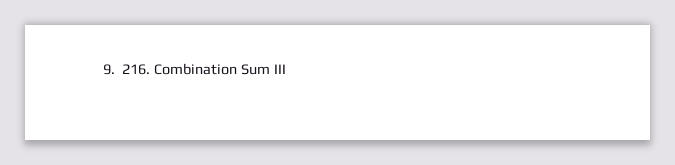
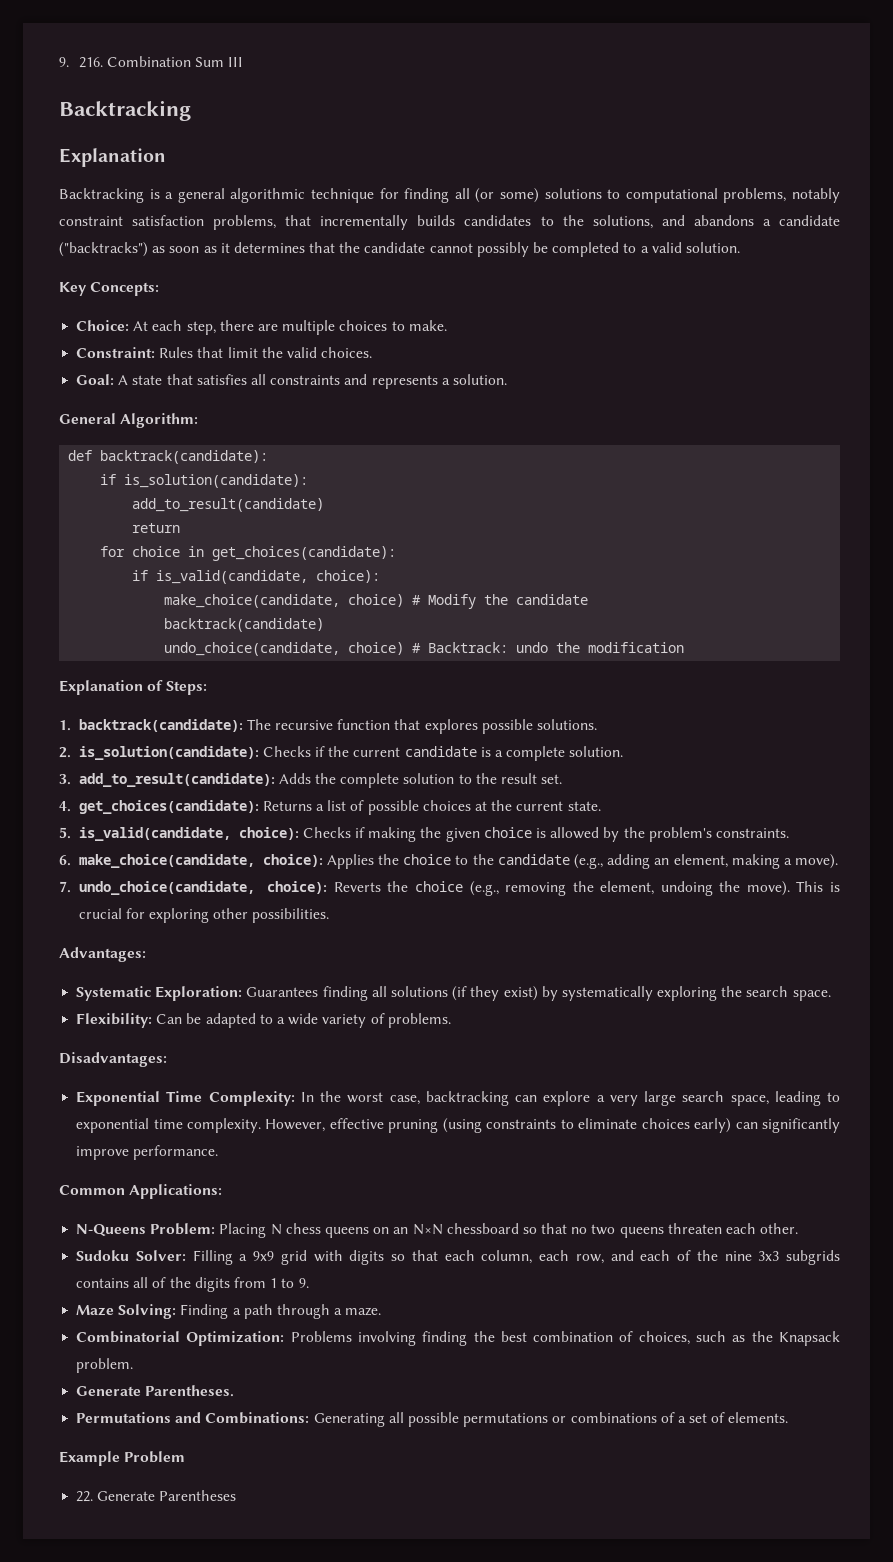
  9. 216. Combination Sum III
+ Backtracking
+ Explanation
+ Backtracking is a general algorithmic technique for finding all (or some) solutions to computational problems, notably constraint satisfaction problems, that incrementally builds candidates to the solutions, and abandons a candidate ("backtracks") as soon as it determines that the candidate cannot possibly be completed to a valid solution.
+ Key Concepts:
+ Choice: At each step, there are multiple choices to make.
+ Constraint: Rules that limit the valid choices.
+ Goal: A state that satisfies all constraints and represents a solution.
+ General Algorithm:
+ def backtrack(candidate):
+ if is_solution(candidate):
+ add_to_result(candidate)
+ return
+ for choice in get_choices(candidate):
+ if is_valid(candidate, choice):
+ make_choice(candidate, choice) # Modify the candidate
+ backtrack(candidate)
+ undo_choice(candidate, choice) # Backtrack: undo the modification
+ Explanation of Steps:
+ 1. backtrack(candidate): The recursive function that explores possible solutions.
+ 2. is_solution(candidate): Checks if the current candidate is a complete solution.
+ 3. add_to_result(candidate): Adds the complete solution to the result set.
+ 4. get_choices(candidate): Returns a list of possible choices at the current state.
+ 5. is_valid(candidate, choice): Checks if making the given choice is allowed by the problem's constraints.
+ 6. make_choice(candidate, choice): Applies the choice to the candidate (e.g., adding an element, making a move).
+ 7. undo_choice(candidate, choice): Reverts the choice (e.g., removing the element, undoing the move). This is crucial for exploring other possibilities.
+ Advantages:
+ Systematic Exploration: Guarantees finding all solutions (if they exist) by systematically exploring the search space.
+ Flexibility: Can be adapted to a wide variety of problems.
+ Disadvantages:
+ Exponential Time Complexity: In the worst case, backtracking can explore a very large search space, leading to exponential time complexity. However, effective pruning (using constraints to eliminate choices early) can significantly improve performance.
+ Common Applications:
+ N-Queens Problem: Placing N chess queens on an N×N chessboard so that no two queens threaten each other.
+ Sudoku Solver: Filling a 9x9 grid with digits so that each column, each row, and each of the nine 3x3 subgrids contains all of the digits from 1 to 9.
+ Maze Solving: Finding a path through a maze.
+ Combinatorial Optimization: Problems involving finding the best combination of choices, such as the Knapsack problem.
+ Generate Parentheses.
+ Permutations and Combinations: Generating all possible permutations or combinations of a set of elements.
+ Example Problem
+ 22. Generate Parentheses

